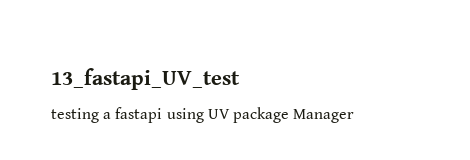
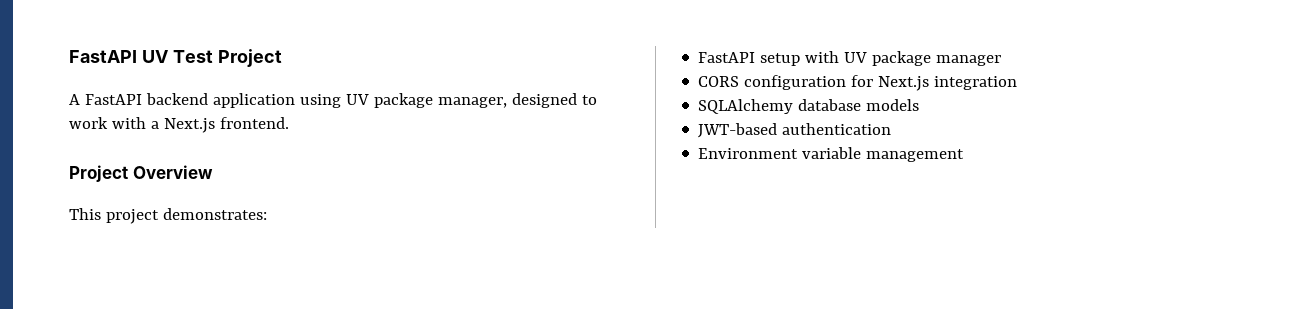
- 13_fastapi_UV_test
- testing a fastapi using UV package Manager
+ FastAPI UV Test Project
+ A FastAPI backend application using UV package manager, designed to work with a Next.js frontend.
+ Project Overview
+ This project demonstrates:
+ FastAPI setup with UV package manager
+ CORS configuration for Next.js integration
+ SQLAlchemy database models
+ JWT-based authentication
+ Environment variable management

